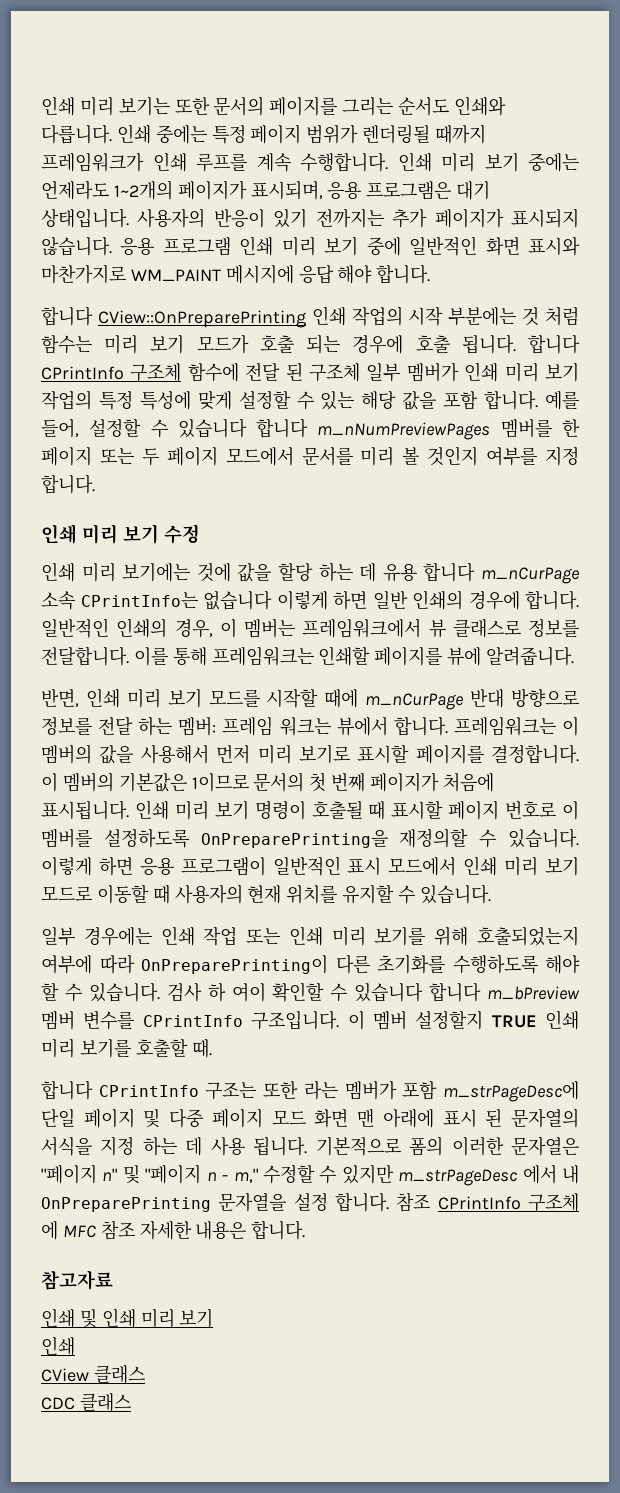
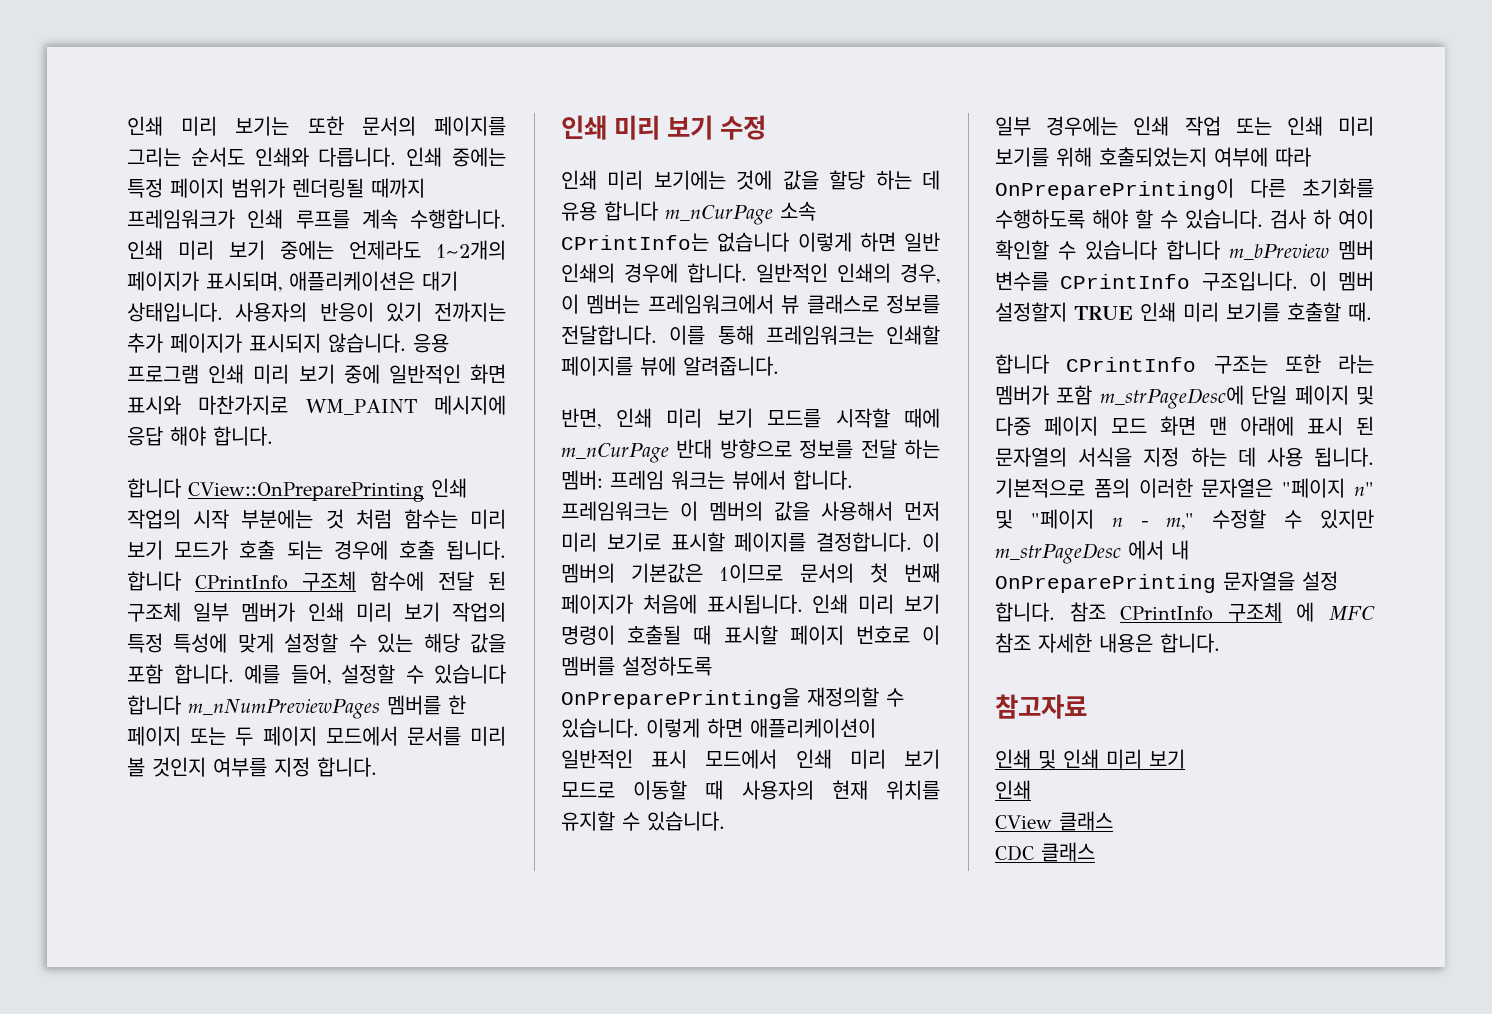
- 인쇄 미리 보기 중에는 언제라도 1~2개의 페이지가 표시되며, 응용 프로그램은 대기 상태입니다.
+ 인쇄 미리 보기 중에는 언제라도 1~2개의 페이지가 표시되며, 애플리케이션은 대기 상태입니다.
- 이렇게 하면 응용 프로그램이 일반적인 표시 모드에서 인쇄 미리 보기 모드로 이동할 때 사용자의 현재 위치를 유지할 수 있습니다.
+ 이렇게 하면 애플리케이션이 일반적인 표시 모드에서 인쇄 미리 보기 모드로 이동할 때 사용자의 현재 위치를 유지할 수 있습니다.

